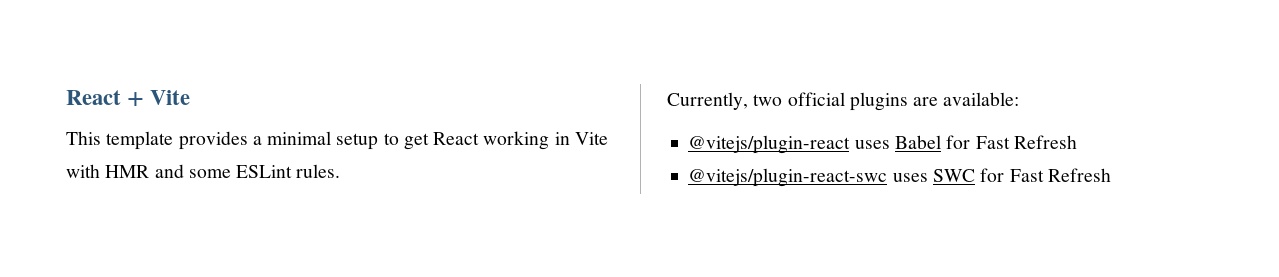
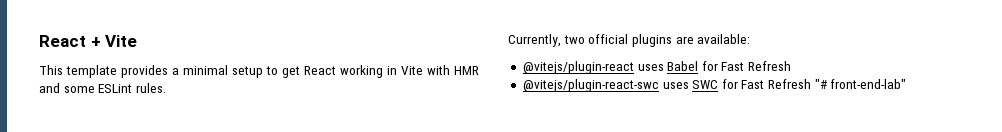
- @vitejs/plugin-react-swc uses SWC for Fast Refresh
+ @vitejs/plugin-react-swc uses SWC for Fast Refresh "# front-end-lab"

